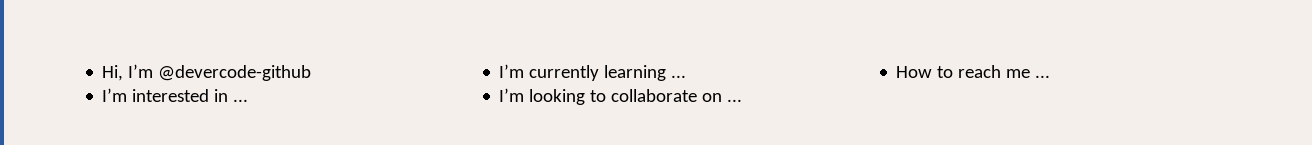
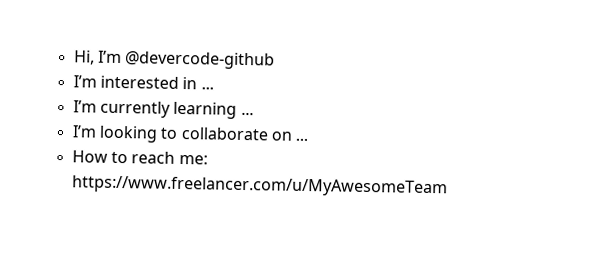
- How to reach me ...
+ How to reach me: https://www.freelancer.com/u/MyAwesomeTeam

